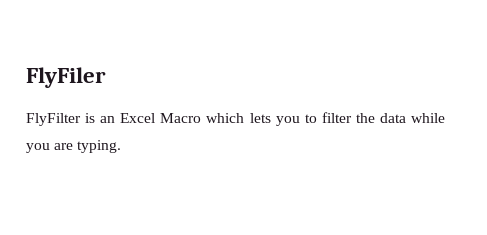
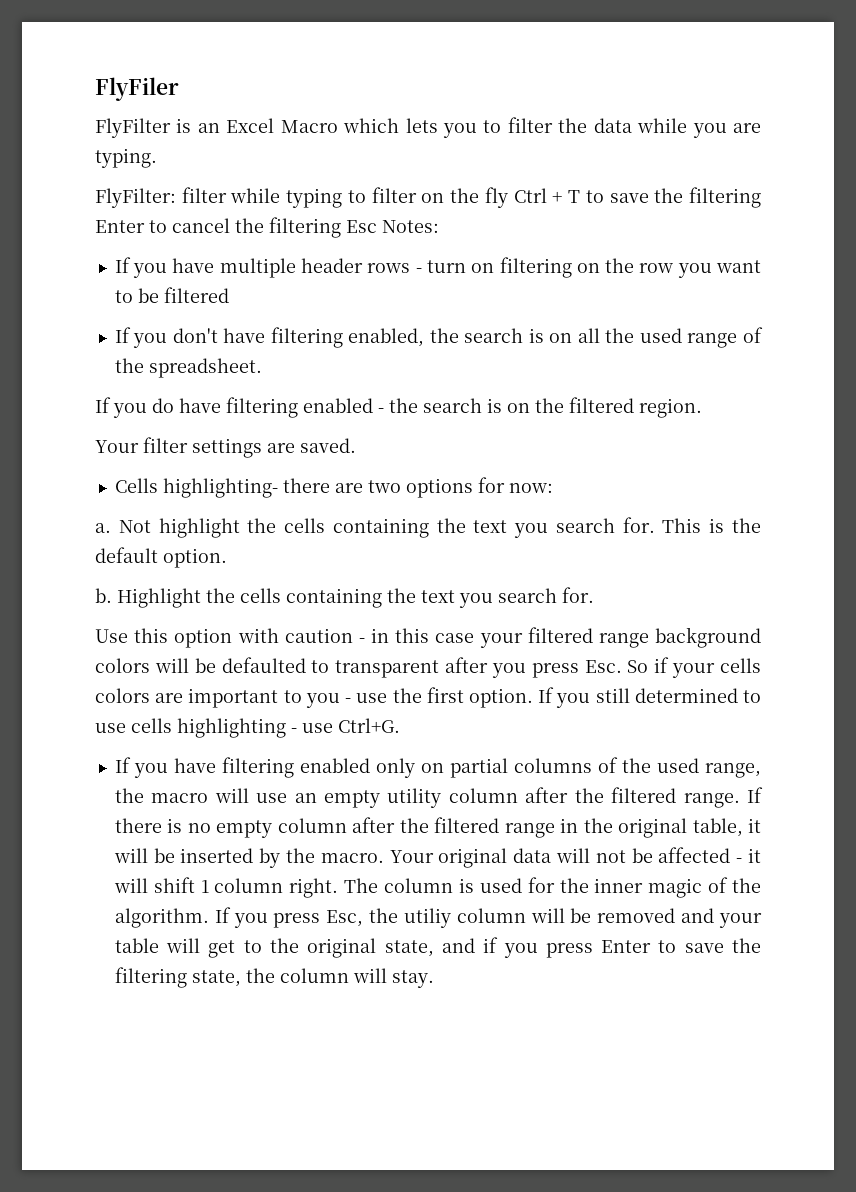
+ FlyFilter: filter while typing to filter on the fly Ctrl + T to save the filtering Enter to cancel the filtering Esc Notes:
+ If you have multiple header rows - turn on filtering on the row you want to be filtered
+ If you don't have filtering enabled, the search is on all the used range of the spreadsheet.
+ If you do have filtering enabled - the search is on the filtered region.
+ Your filter settings are saved.
+ Cells highlighting- there are two options for now:
+ a. Not highlight the cells containing the text you search for. This is the default option.
+ b. Highlight the cells containing the text you search for.
+ Use this option with caution - in this case your filtered range background colors will be defaulted to transparent after you press Esc. So if your cells colors are important to you - use the first option. If you still determined to use cells highlighting - use Ctrl+G.
+ If you have filtering enabled only on partial columns of the used range, the macro will use an empty utility column after the filtered range. If there is no empty column after the filtered range in the original table, it will be inserted by the macro. Your original data will not be affected - it will shift 1 column right. The column is used for the inner magic of the algorithm. If you press Esc, the utiliy column will be removed and your table will get to the original state, and if you press Enter to save the filtering state, the column will stay.

